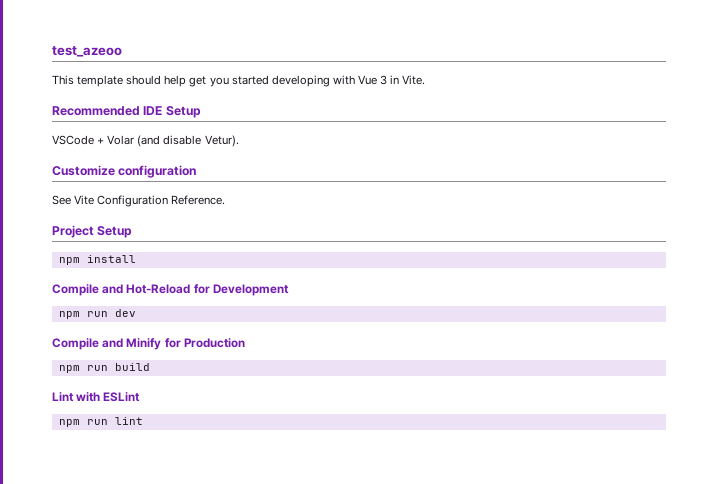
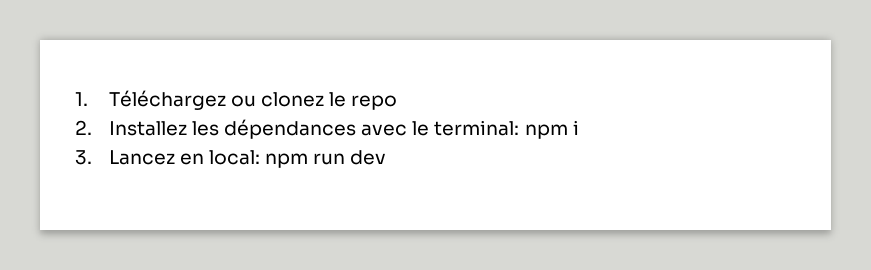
- test_azeoo
- This template should help get you started developing with Vue 3 in Vite.
- Recommended IDE Setup
- VSCode + Volar (and disable Vetur).
- Customize configuration
- See Vite Configuration Reference.
- Project Setup
- npm install
- Compile and Hot-Reload for Development
- npm run dev
- Compile and Minify for Production
- npm run build
- Lint with ESLint
- npm run lint
+ 1. Téléchargez ou clonez le repo
+ 2. Installez les dépendances avec le terminal: npm i
+ 3. Lancez en local: npm run dev

